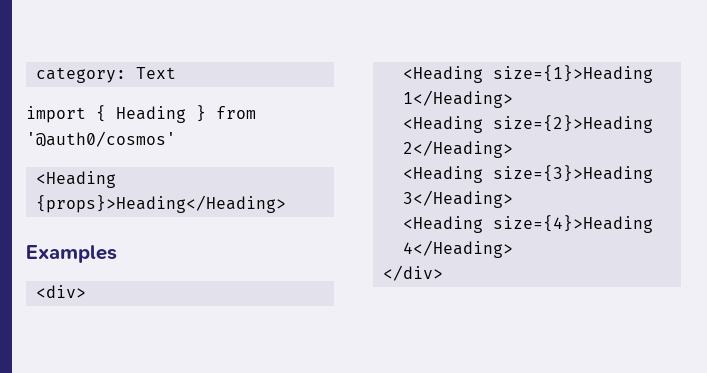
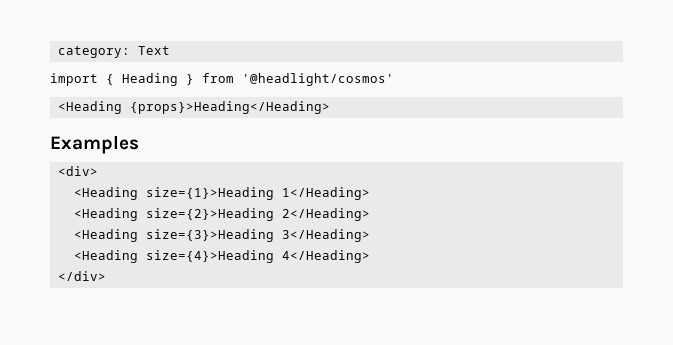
- import { Heading } from '@auth0/cosmos'
+ import { Heading } from '@headlight/cosmos'

